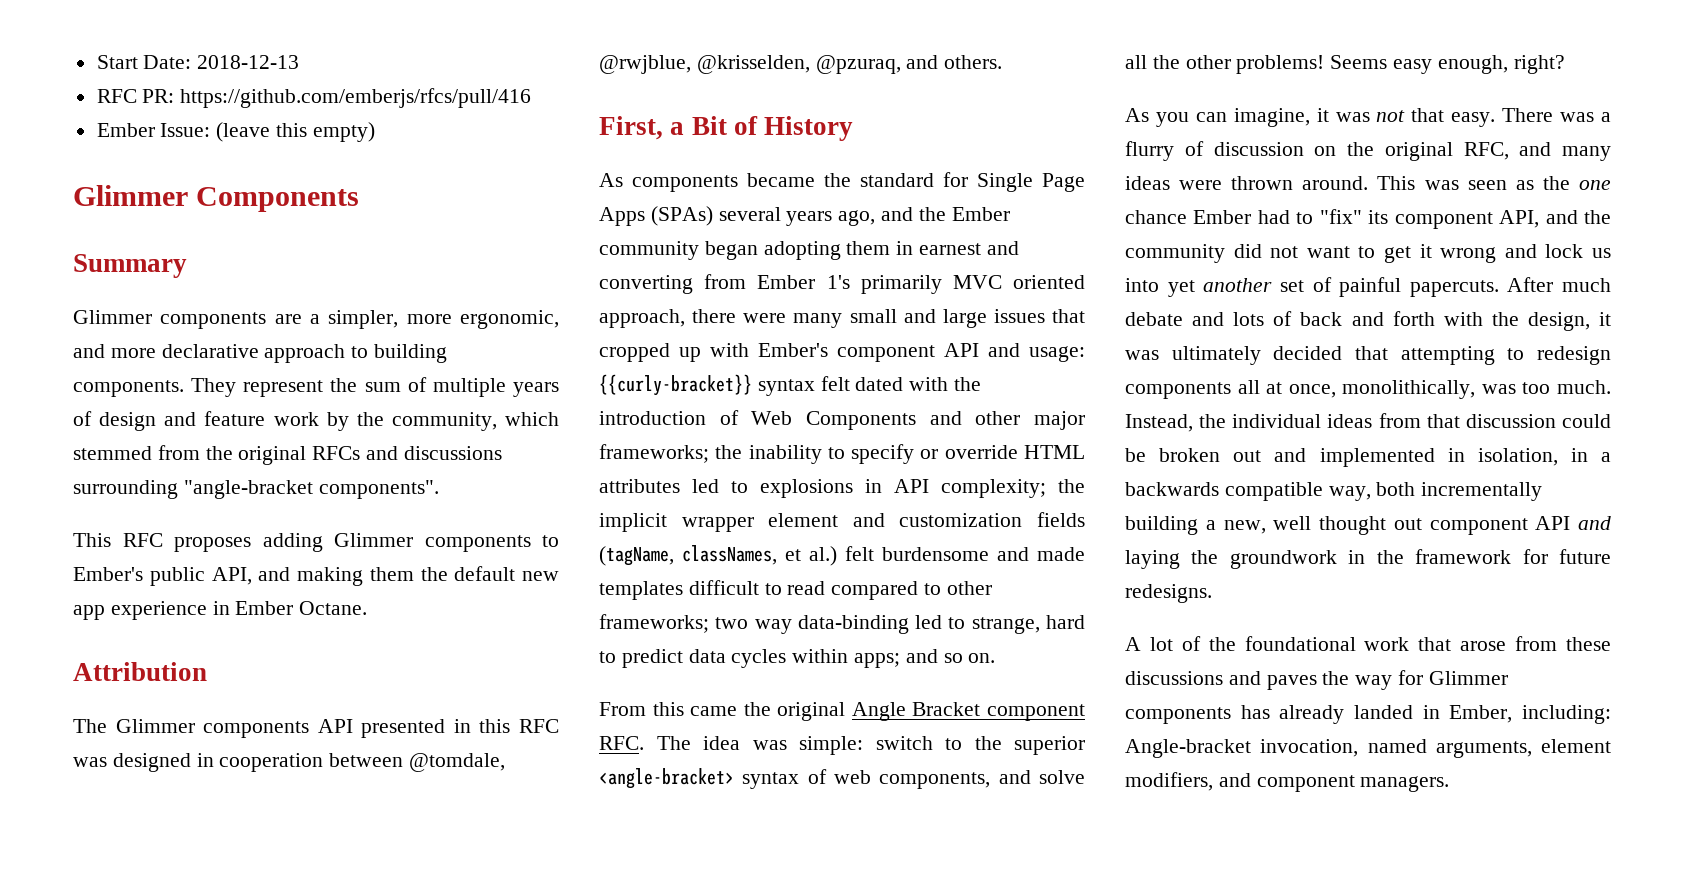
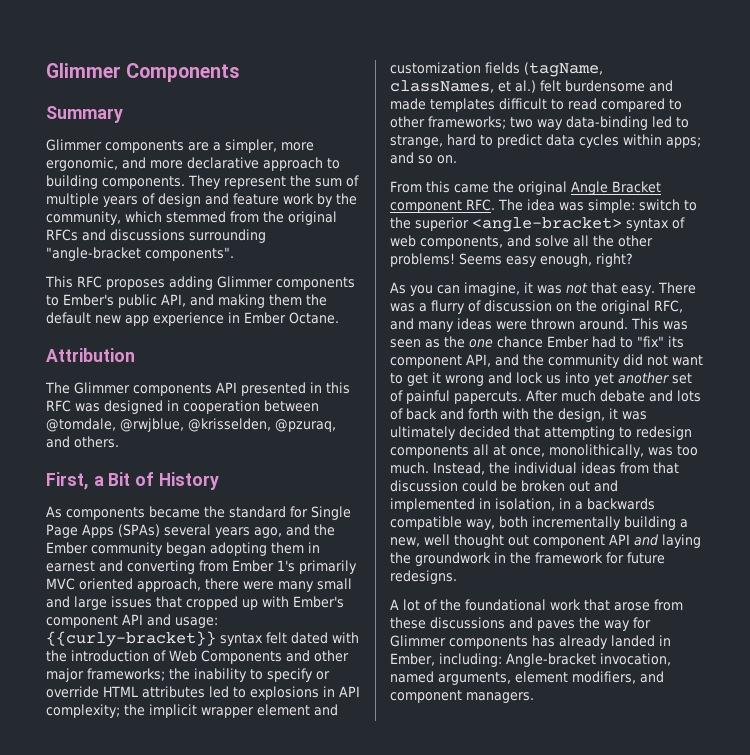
- Start Date: 2018-12-13
- RFC PR: https://github.com/emberjs/rfcs/pull/416
- Ember Issue: (leave this empty)

